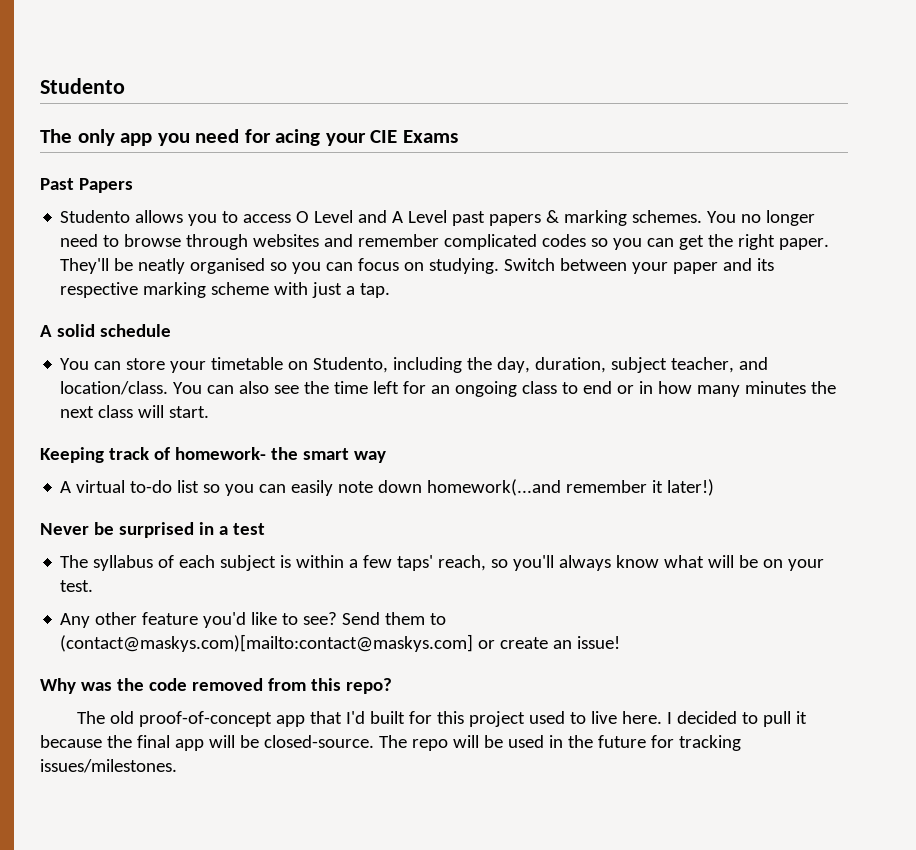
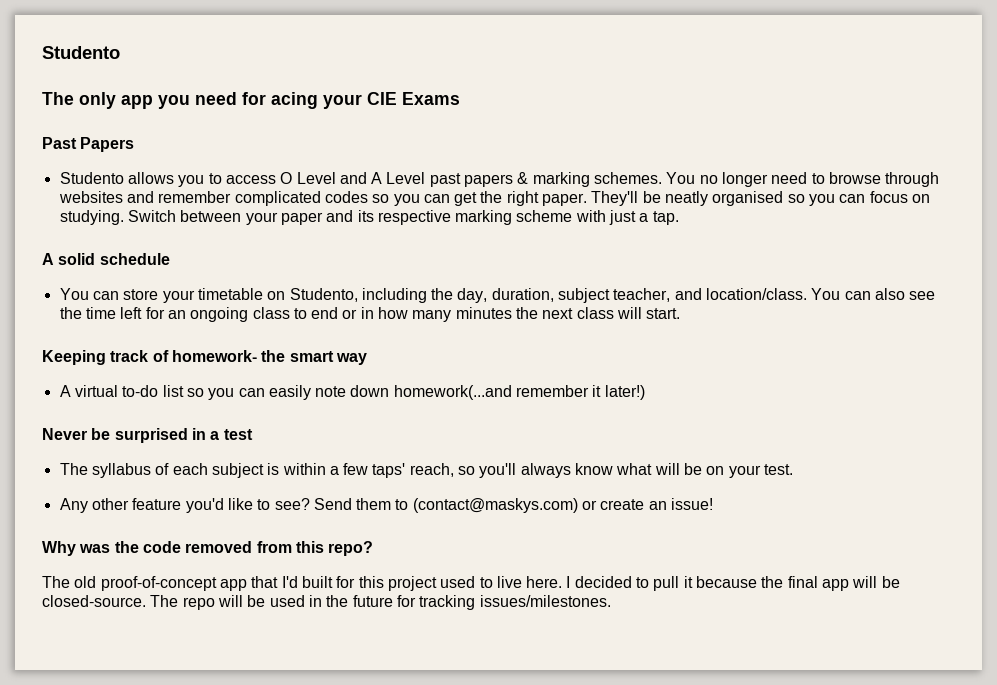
- Send them to (contact@maskys.com)[mailto:contact@maskys.com] or create an issue!
+ Send them to (contact@maskys.com) or create an issue!

